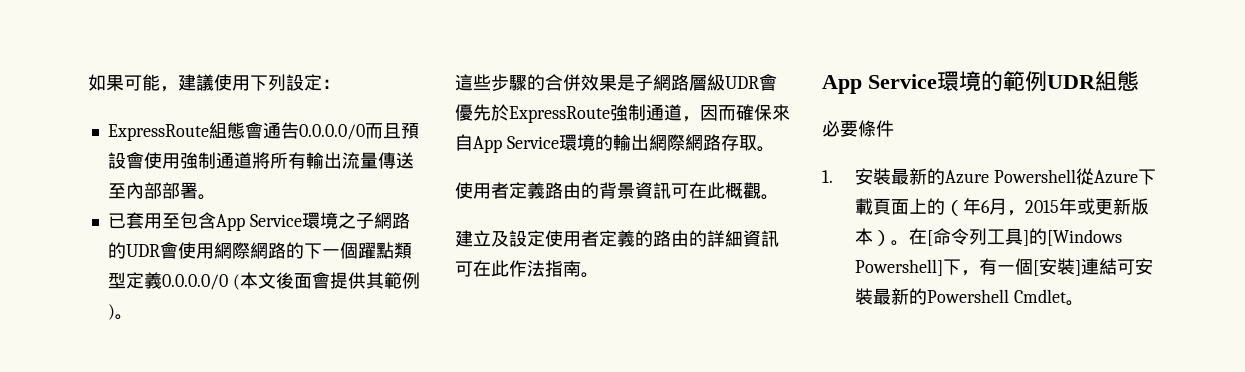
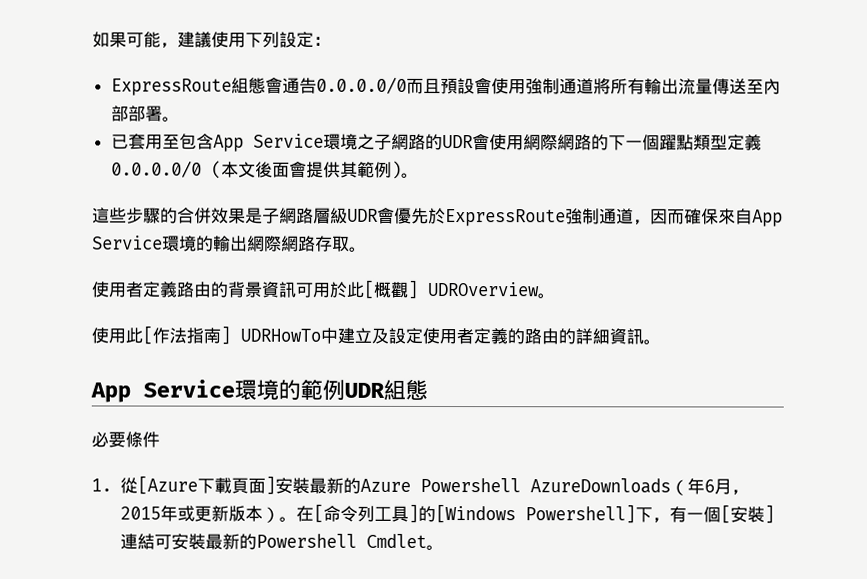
- 使用者定義路由的背景資訊可在此概觀。
- 建立及設定使用者定義的路由的詳細資訊可在此作法指南。
+ 使用者定義路由的背景資訊可用於此[概觀] UDROverview。
+ 使用此[作法指南] UDRHowTo中建立及設定使用者定義的路由的詳細資訊。
- 1.安裝最新的Azure Powershell從Azure下載頁面上的（年6月，2015年或更新版本）。
+ 1.從[Azure下載頁面]安裝最新的Azure Powershell AzureDownloads（年6月，2015年或更新版本）。

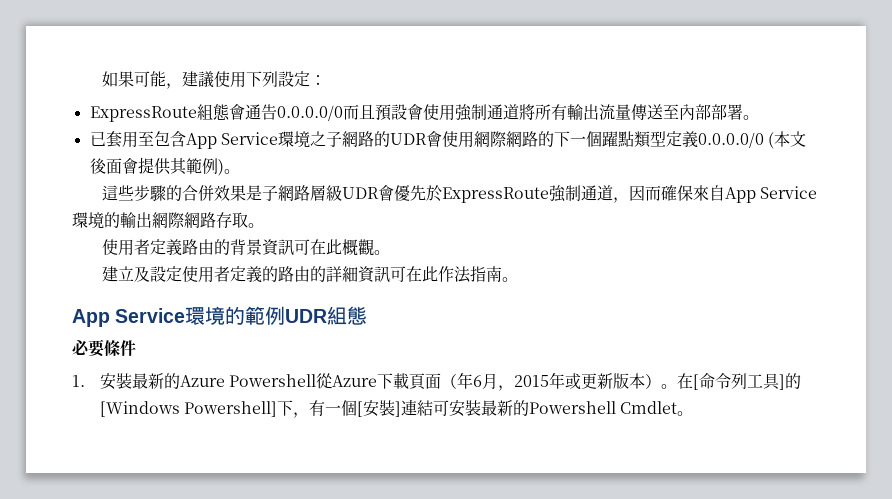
- 使用者定義路由的背景資訊可用於此[概觀] UDROverview。
- 使用此[作法指南] UDRHowTo中建立及設定使用者定義的路由的詳細資訊。
+ 使用者定義路由的背景資訊可在此概觀。
+ 建立及設定使用者定義的路由的詳細資訊可在此作法指南。
- 1.從[Azure下載頁面]安裝最新的Azure Powershell AzureDownloads（年6月，2015年或更新版本）。
+ 1.安裝最新的Azure Powershell從Azure下載頁面（年6月，2015年或更新版本）。

